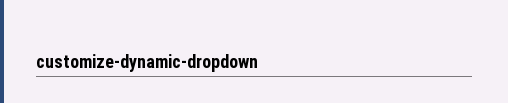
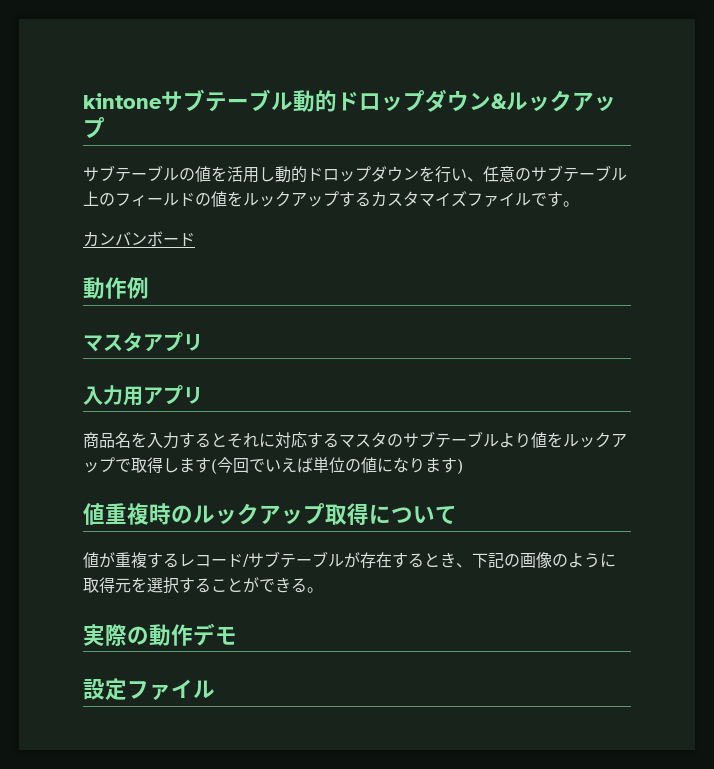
- customize-dynamic-dropdown
+ kintoneサブテーブル動的ドロップダウン&ルックアップ
+ サブテーブルの値を活用し動的ドロップダウンを行い、任意のサブテーブル上のフィールドの値をルックアップするカスタマイズファイルです。
+ カンバンボード
+ 動作例
+ マスタアプリ
+ 入力用アプリ
+ 商品名を入力するとそれに対応するマスタのサブテーブルより値をルックアップで取得します(今回でいえば単位の値になります)
+ 値重複時のルックアップ取得について
+ 値が重複するレコード/サブテーブルが存在するとき、下記の画像のように取得元を選択することができる。
+ 実際の動作デモ
+ 設定ファイル

